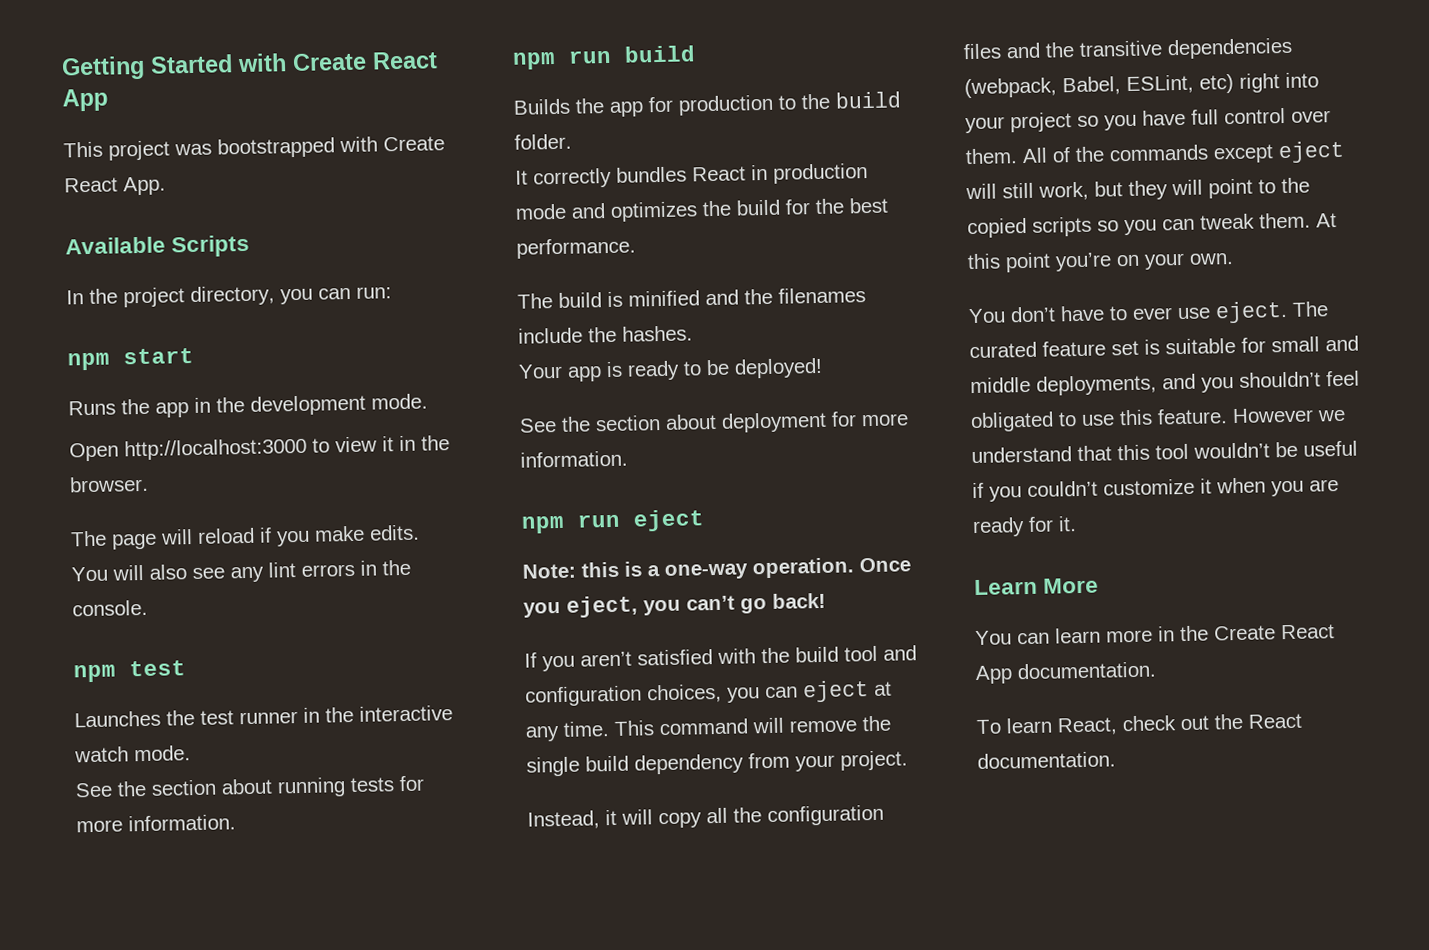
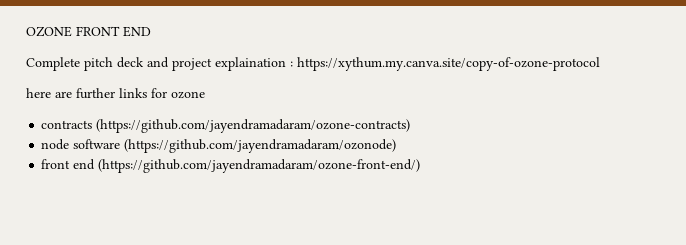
- Getting Started with Create React App
- This project was bootstrapped with Create React App.
- Available Scripts
- In the project directory, you can run:
- npm start
- Runs the app in the development mode.
- Open http://localhost:3000 to view it in the browser.
- The page will reload if you make edits.
- You will also see any lint errors in the console.
- npm test
- Launches the test runner in the interactive watch mode.
- See the section about running tests for more information.
- npm run build
- Builds the app for production to the build folder.
- It correctly bundles React in production mode and optimizes the build for the best performance.
- The build is minified and the filenames include the hashes.
- Your app is ready to be deployed!
- See the section about deployment for more information.
- npm run eject
- Note: this is a one-way operation. Once you eject, you can’t go back!
- If you aren’t satisfied with the build tool and configuration choices, you can eject at any time. This command will remove the single build dependency from your project.
- Instead, it will copy all the configuration files and the transitive dependencies (webpack, Babel, ESLint, etc) right into your project so you have full control over them. All of the commands except eject will still work, but they will point to the copied scripts so you can tweak them. At this point you’re on your own.
- You don’t have to ever use eject. The curated feature set is suitable for small and middle deployments, and you shouldn’t feel obligated to use this feature. However we understand that this tool wouldn’t be useful if you couldn’t customize it when you are ready for it.
- Learn More
- You can learn more in the Create React App documentation.
- To learn React, check out the React documentation.
+ OZONE FRONT END
+ Complete pitch deck and project explaination : https://xythum.my.canva.site/copy-of-ozone-protocol
+ here are further links for ozone
+ contracts (https://github.com/jayendramadaram/ozone-contracts)
+ node software (https://github.com/jayendramadaram/ozonode)
+ front end (https://github.com/jayendramadaram/ozone-front-end/)

